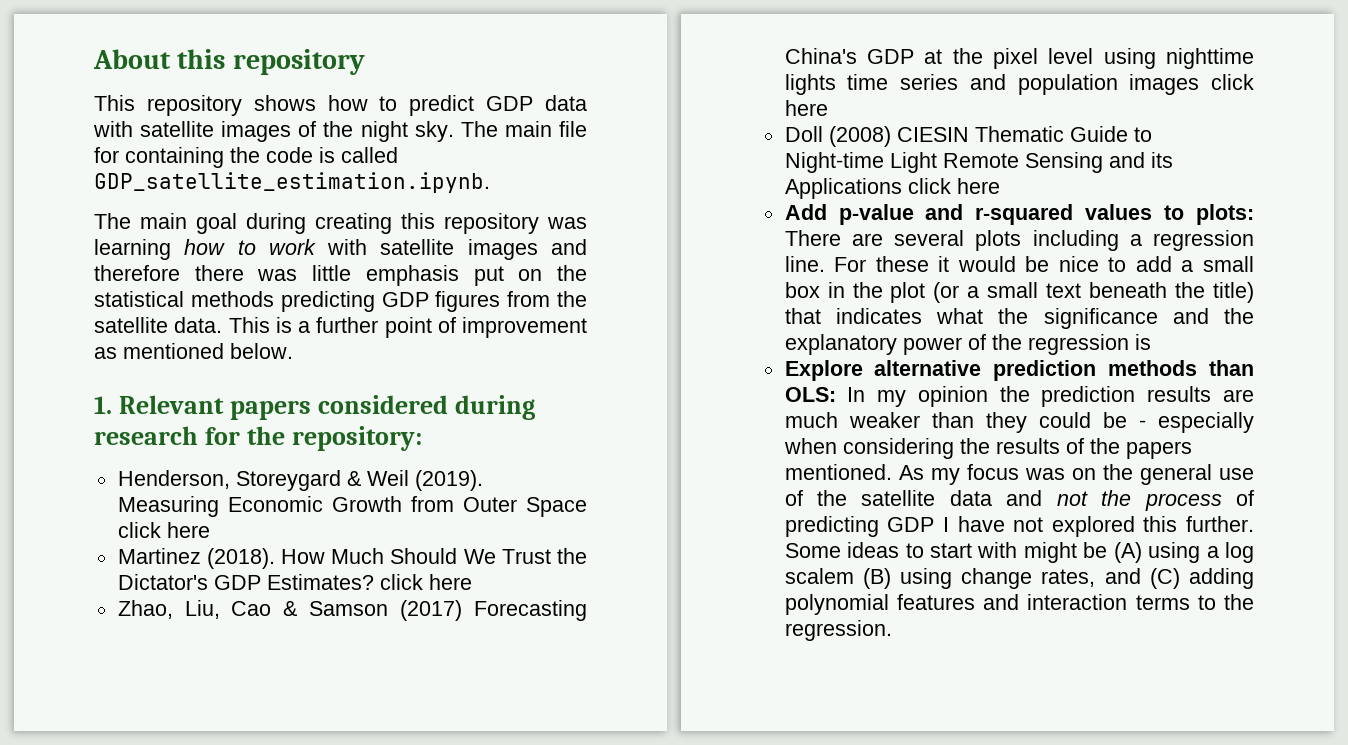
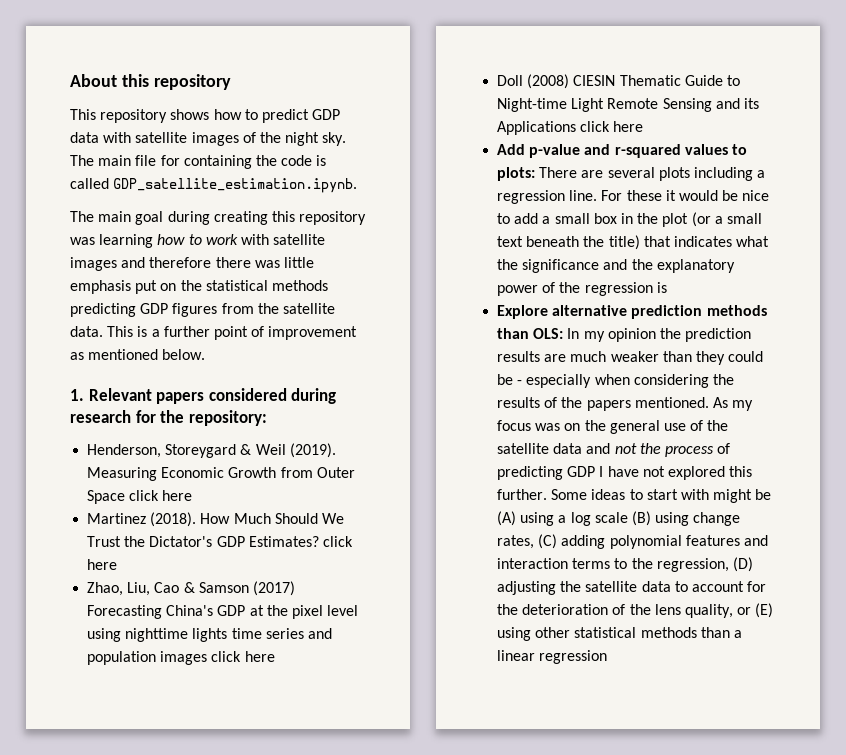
- Some ideas to start with might be (A) using a log scalem (B) using change rates, and (C) adding polynomial features and interaction terms to the regression.
+ Some ideas to start with might be (A) using a log scale (B) using change rates, (C) adding polynomial features and interaction terms to the regression, (D) adjusting the satellite data to account for the deterioration of the lens quality, or (E) using other statistical methods than a linear regression

